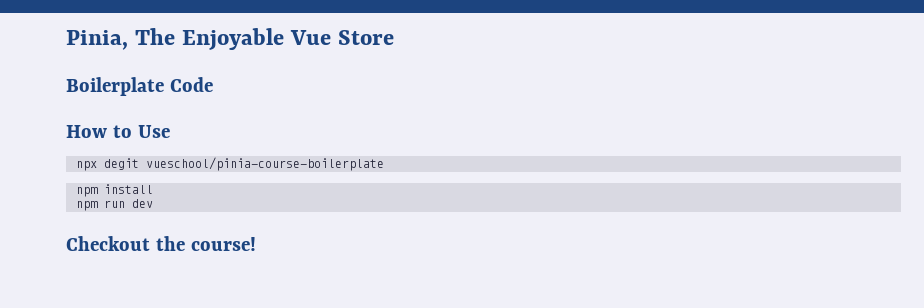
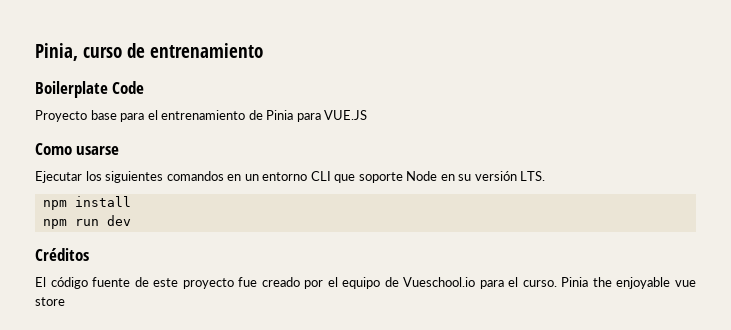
- Pinia, The Enjoyable Vue Store
+ Pinia, curso de entrenamiento
  Boilerplate Code
- How to Use
- npx degit vueschool/pinia-course-boilerplate
+ Proyecto base para el entrenamiento de Pinia para VUE.JS
+ Como usarse
+ Ejecutar los siguientes comandos en un entorno CLI que soporte Node en su versión LTS.
- Checkout the course!
+ Créditos
+ El código fuente de este proyecto fue creado por el equipo de Vueschool.io para el curso. Pinia the enjoyable vue store

